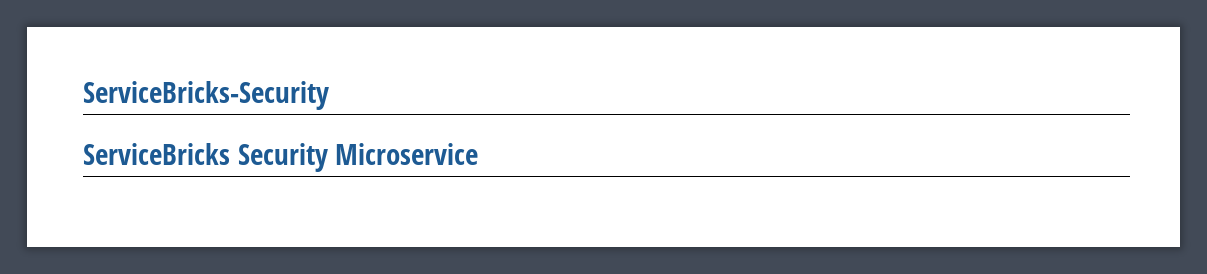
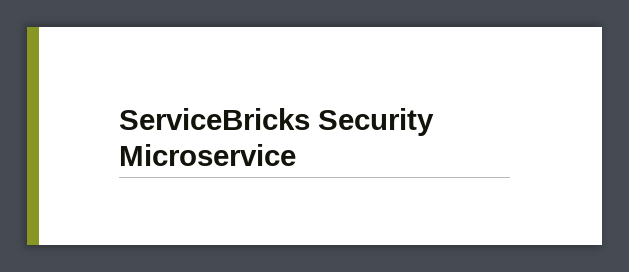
- ServiceBricks-Security

